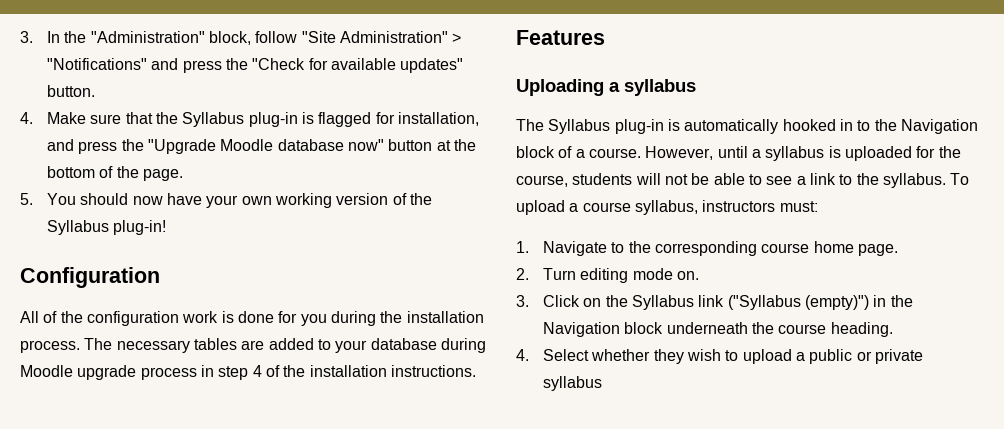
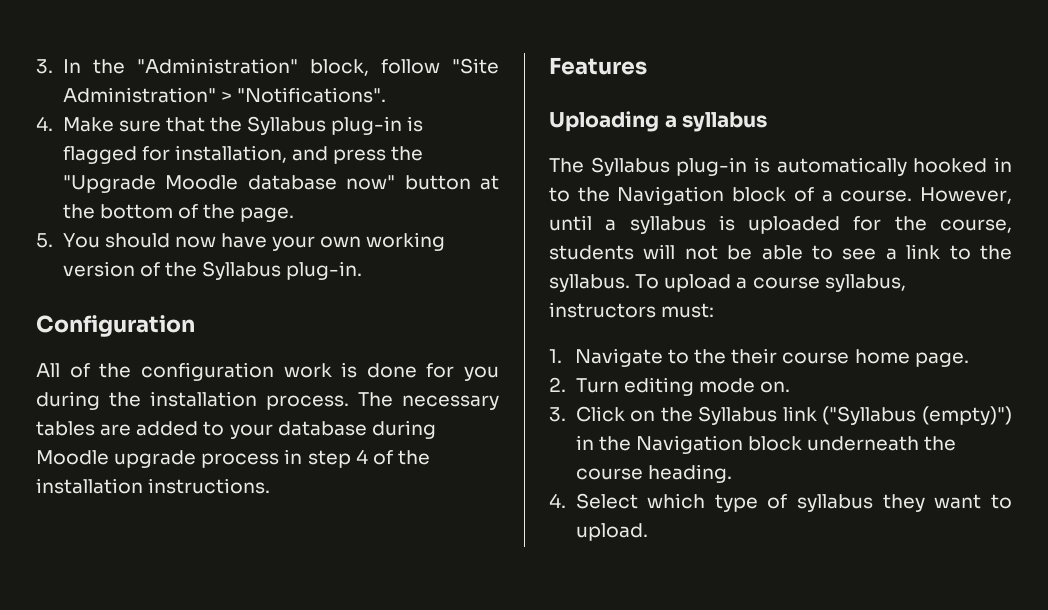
- 3. In the "Administration" block, follow "Site Administration" > "Notifications" and press the "Check for available updates" button.
+ 3. In the "Administration" block, follow "Site Administration" > "Notifications".
- 5. You should now have your own working version of the Syllabus plug-in!
+ 5. You should now have your own working version of the Syllabus plug-in.
- 1. Navigate to the corresponding course home page.
+ 1. Navigate to the their course home page.
- 4. Select whether they wish to upload a public or private syllabus
+ 4. Select which type of syllabus they want to upload.

